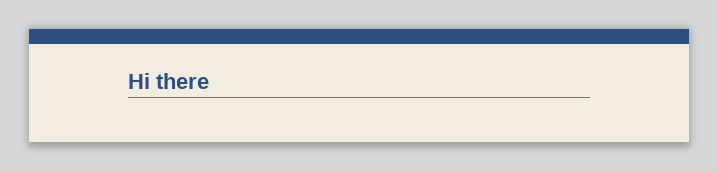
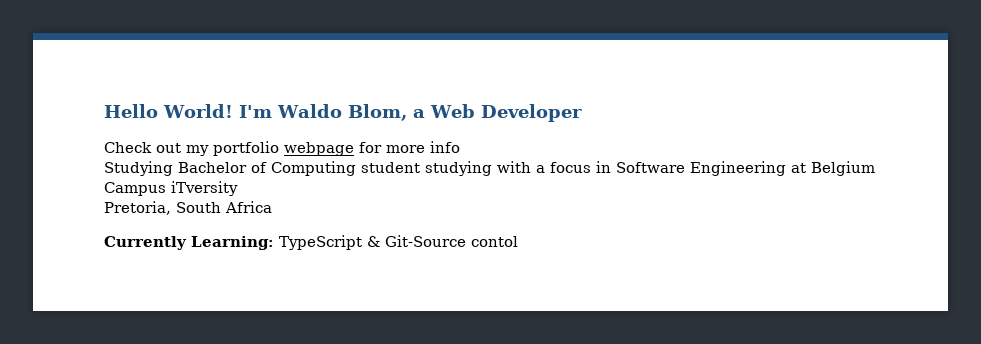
- Hi there
+ Hello World! I'm Waldo Blom, a Web Developer
+ Check out my portfolio webpage for more info
+ Studying Bachelor of Computing student studying with a focus in Software Engineering at Belgium Campus iTversity
+ Pretoria, South Africa
+ Currently Learning: TypeScript & Git-Source contol

